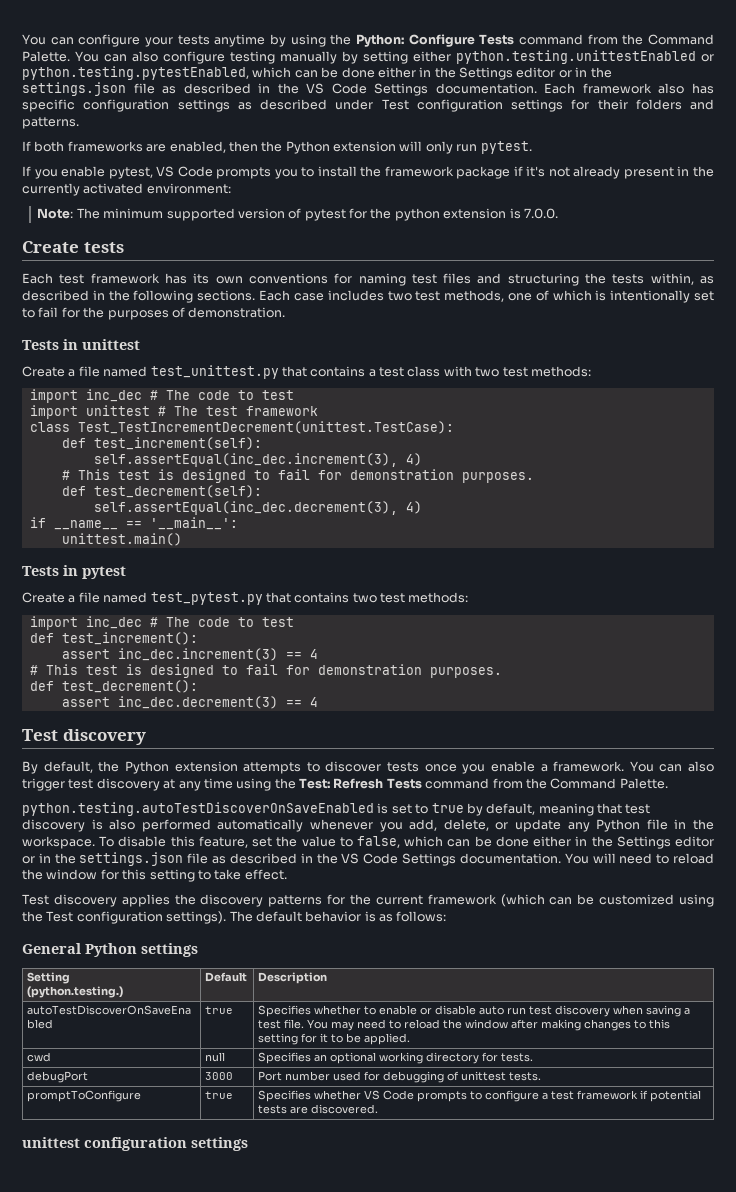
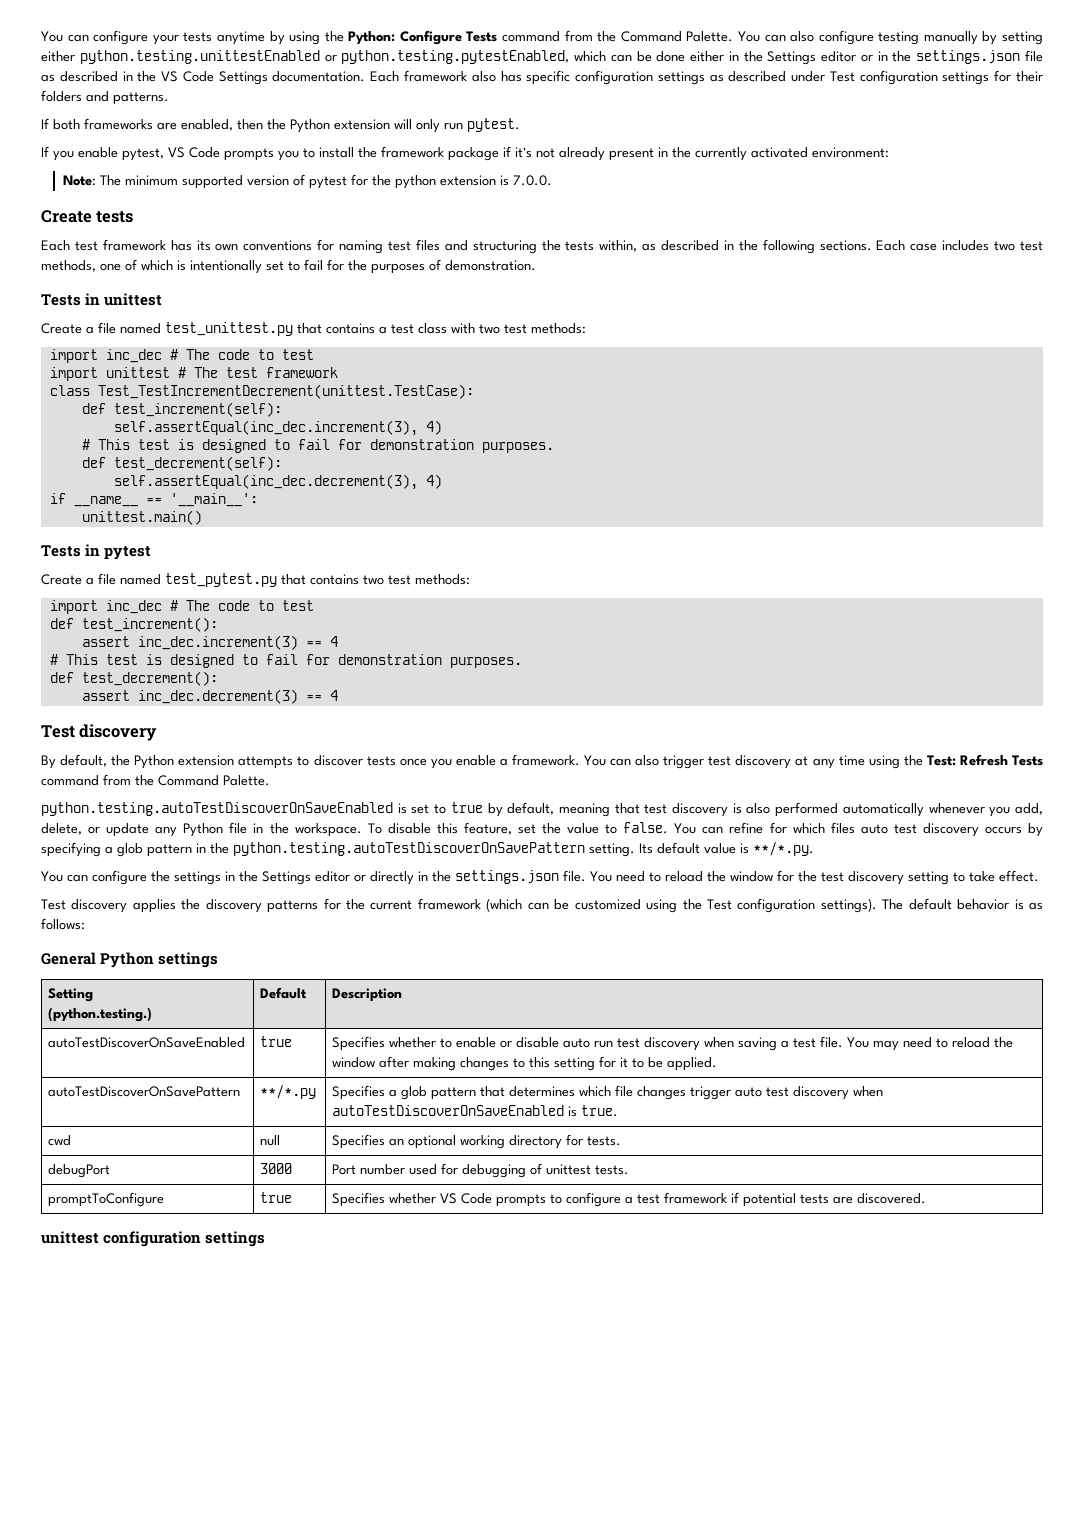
- To disable this feature, set the value to false, which can be done either in the Settings editor or in the settings.json file as described in the VS Code Settings documentation. You will need to reload the window for this setting to take effect.
+ To disable this feature, set the value to false. You can refine for which files auto test discovery occurs by specifying a glob pattern in the python.testing.autoTestDiscoverOnSavePattern setting. Its default value is **/*.py.
+ You can configure the settings in the Settings editor or directly in the settings.json file. You need to reload the window for the test discovery setting to take effect.
+ autoTestDiscoverOnSavePattern | **/*.py | Specifies a glob pattern that determines which file changes trigger auto test discovery when autoTestDiscoverOnSaveEnabled is true.

